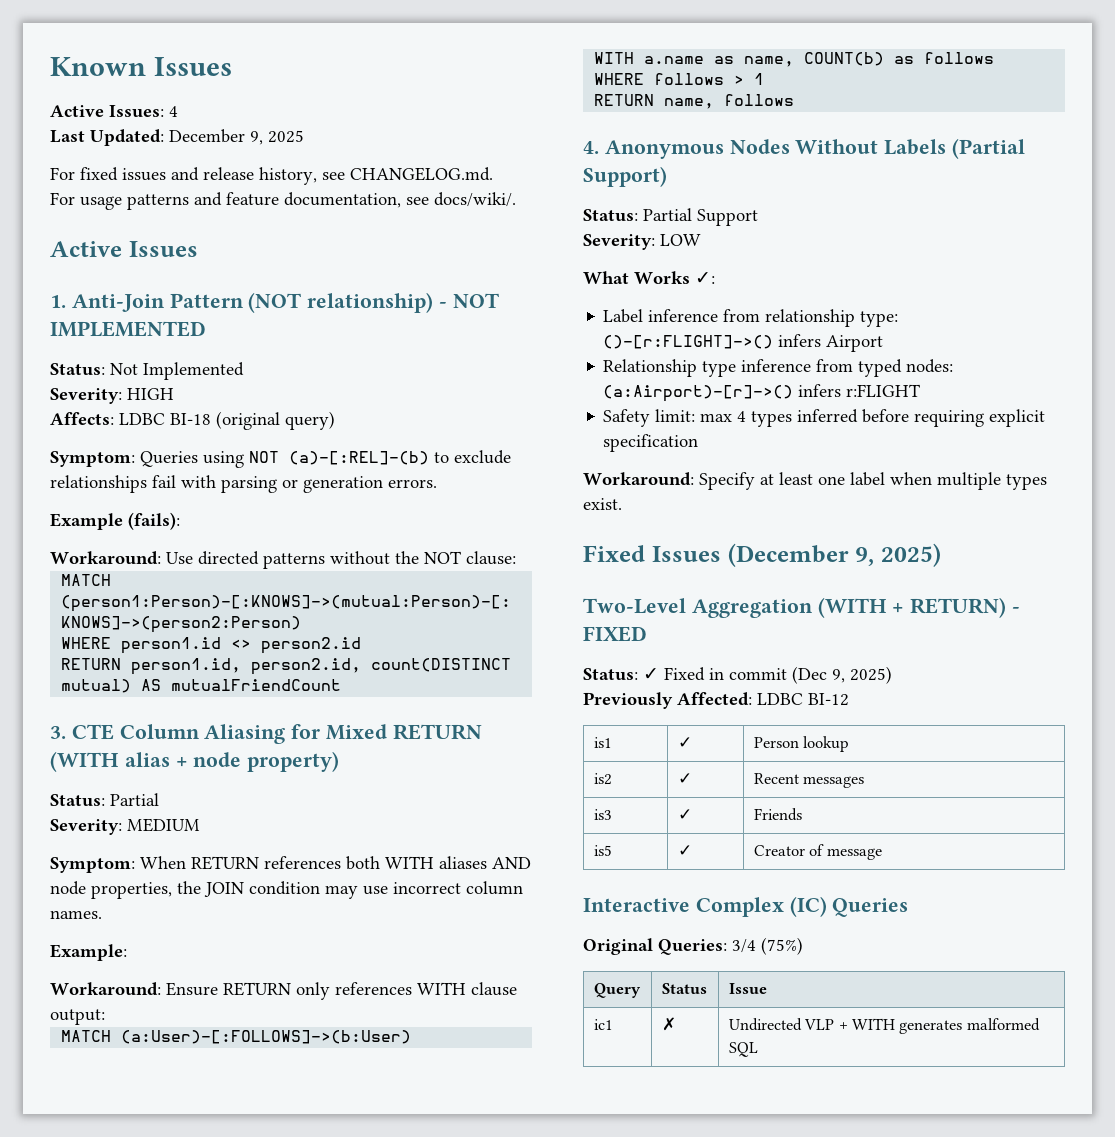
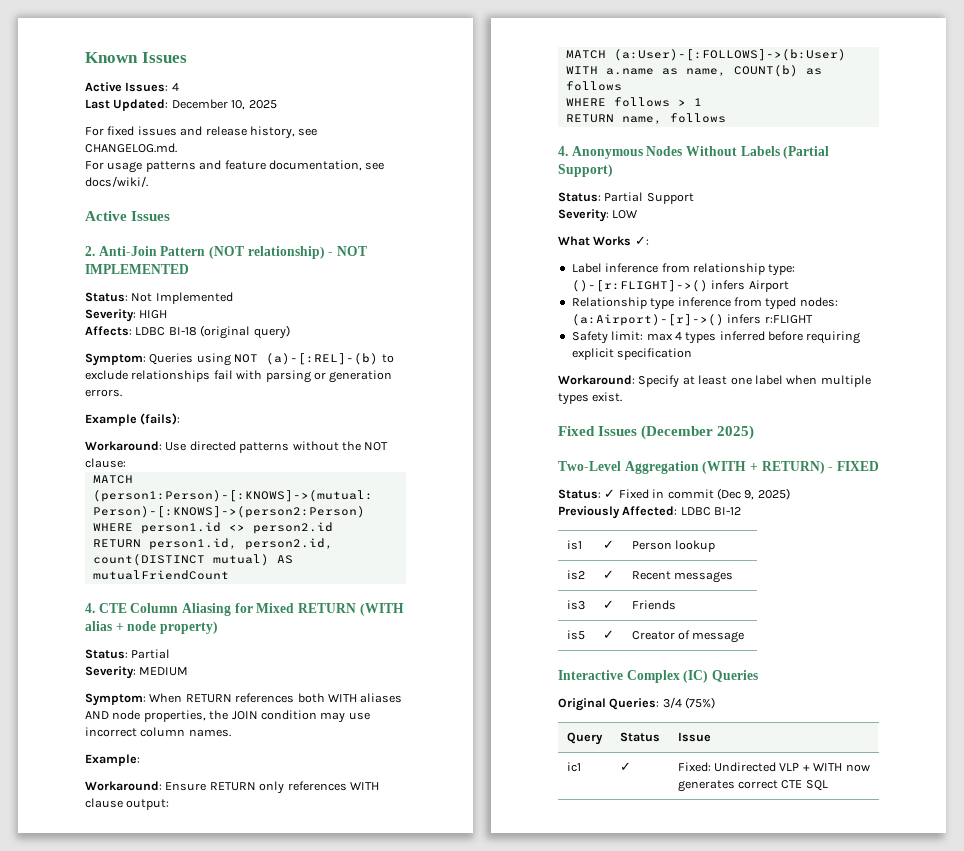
- Last Updated: December 9, 2025
+ Last Updated: December 10, 2025
- 1. Anti-Join Pattern (NOT relationship) - NOT IMPLEMENTED
+ 2. Anti-Join Pattern (NOT relationship) - NOT IMPLEMENTED
- 3. CTE Column Aliasing for Mixed RETURN (WITH alias + node property)
+ 4. CTE Column Aliasing for Mixed RETURN (WITH alias + node property)
- Fixed Issues (December 9, 2025)
+ Fixed Issues (December 2025)
- ic1 | ✗ | Undirected VLP + WITH generates malformed SQL
+ ic1 | ✓ | Fixed: Undirected VLP + WITH now generates correct CTE SQL

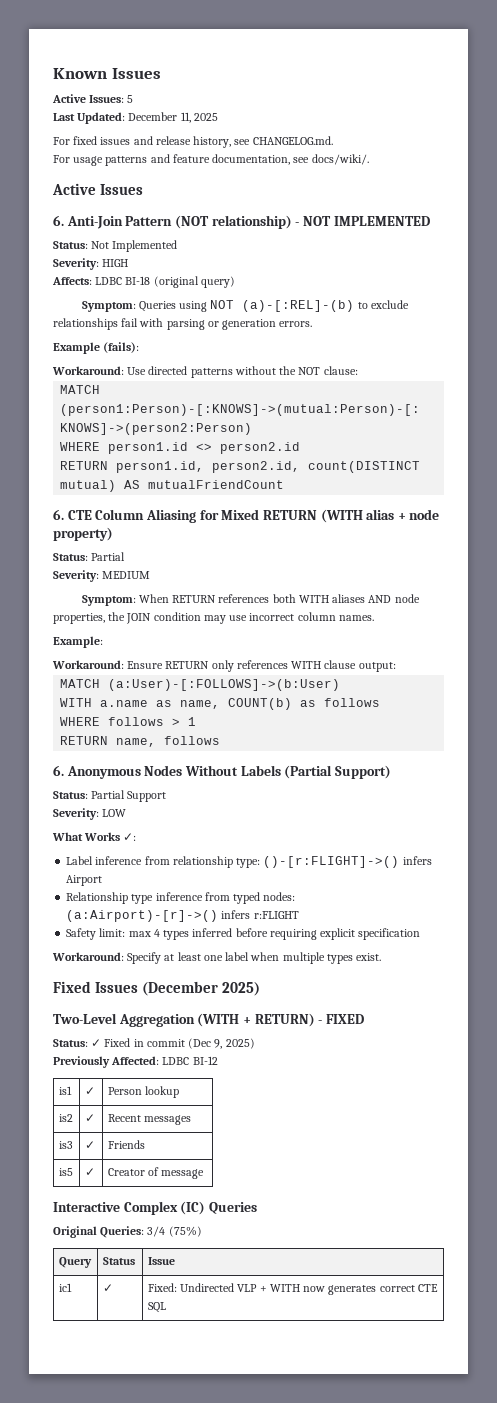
- Active Issues: 4
+ Active Issues: 5
- Last Updated: December 10, 2025
+ Last Updated: December 11, 2025
- 2. Anti-Join Pattern (NOT relationship) - NOT IMPLEMENTED
+ 6. Anti-Join Pattern (NOT relationship) - NOT IMPLEMENTED
- 4. CTE Column Aliasing for Mixed RETURN (WITH alias + node property)
+ 6. CTE Column Aliasing for Mixed RETURN (WITH alias + node property)
- 4. Anonymous Nodes Without Labels (Partial Support)
+ 6. Anonymous Nodes Without Labels (Partial Support)

